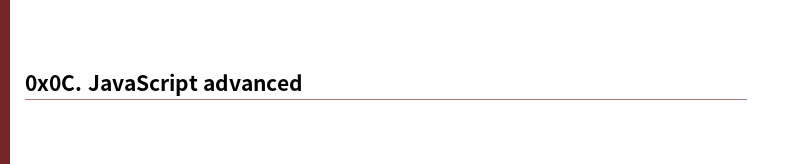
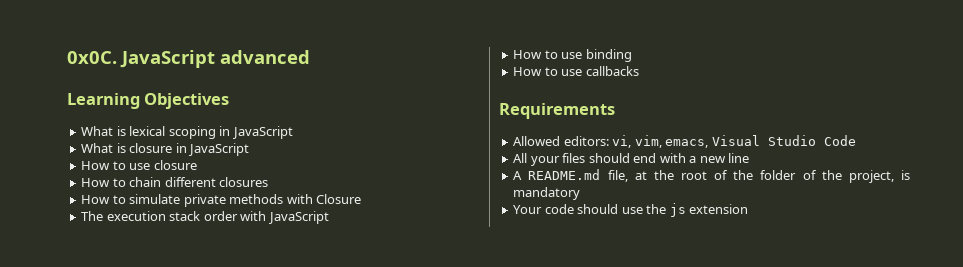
+ Learning Objectives
+ What is lexical scoping in JavaScript
+ What is closure in JavaScript
+ How to use closure
+ How to chain different closures
+ How to simulate private methods with Closure
+ The execution stack order with JavaScript
+ How to use binding
+ How to use callbacks
+ Requirements
+ Allowed editors: vi, vim, emacs, Visual Studio Code
+ All your files should end with a new line
+ A README.md file, at the root of the folder of the project, is mandatory
+ Your code should use the js extension

